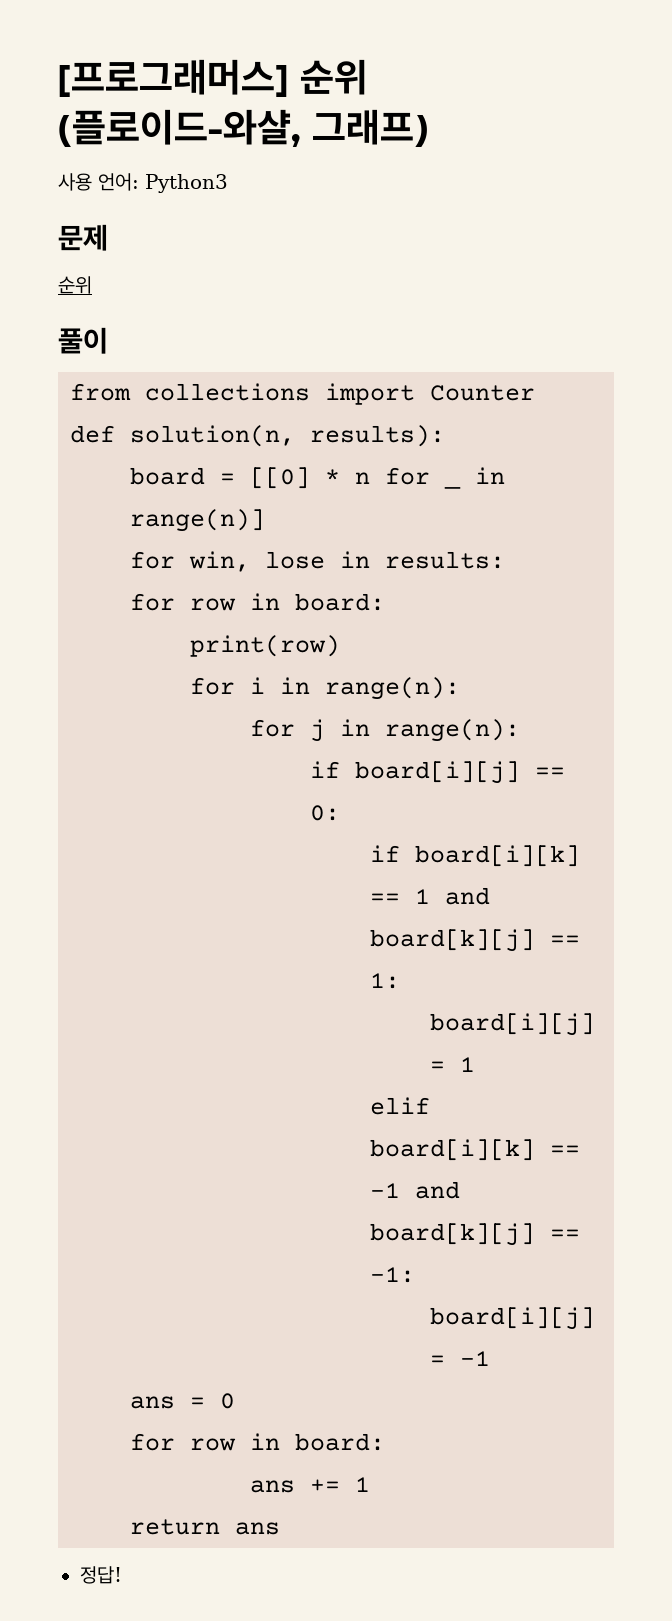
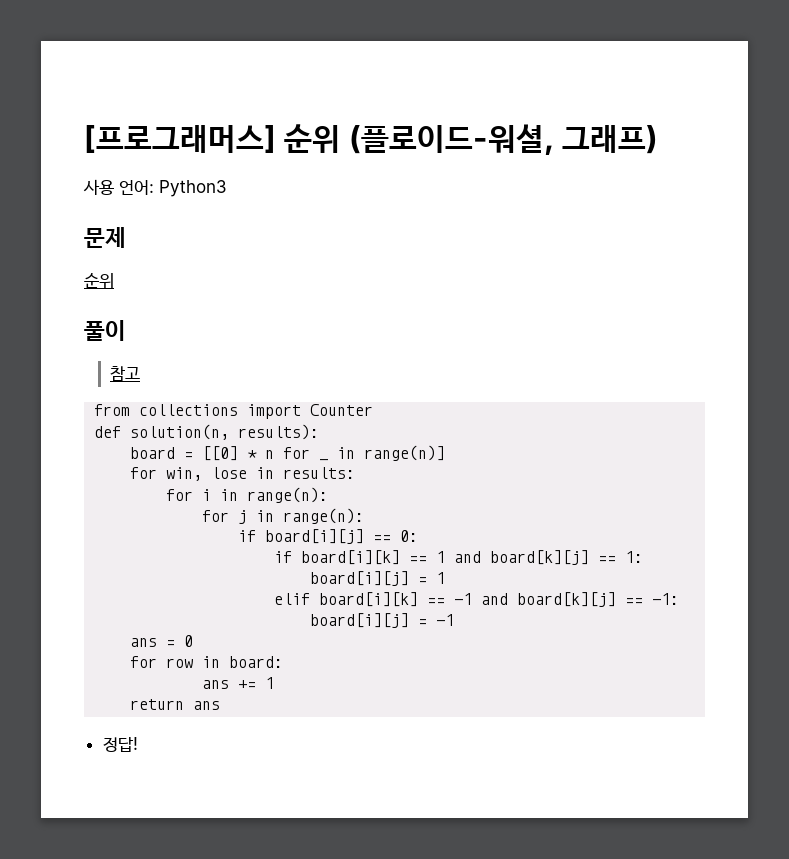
- [프로그래머스] 순위 (플로이드-와샬, 그래프)
+ [프로그래머스] 순위 (플로이드-워셜, 그래프)
+ 참고
  for win, lose in results:
- for row in board:
- print(row)

